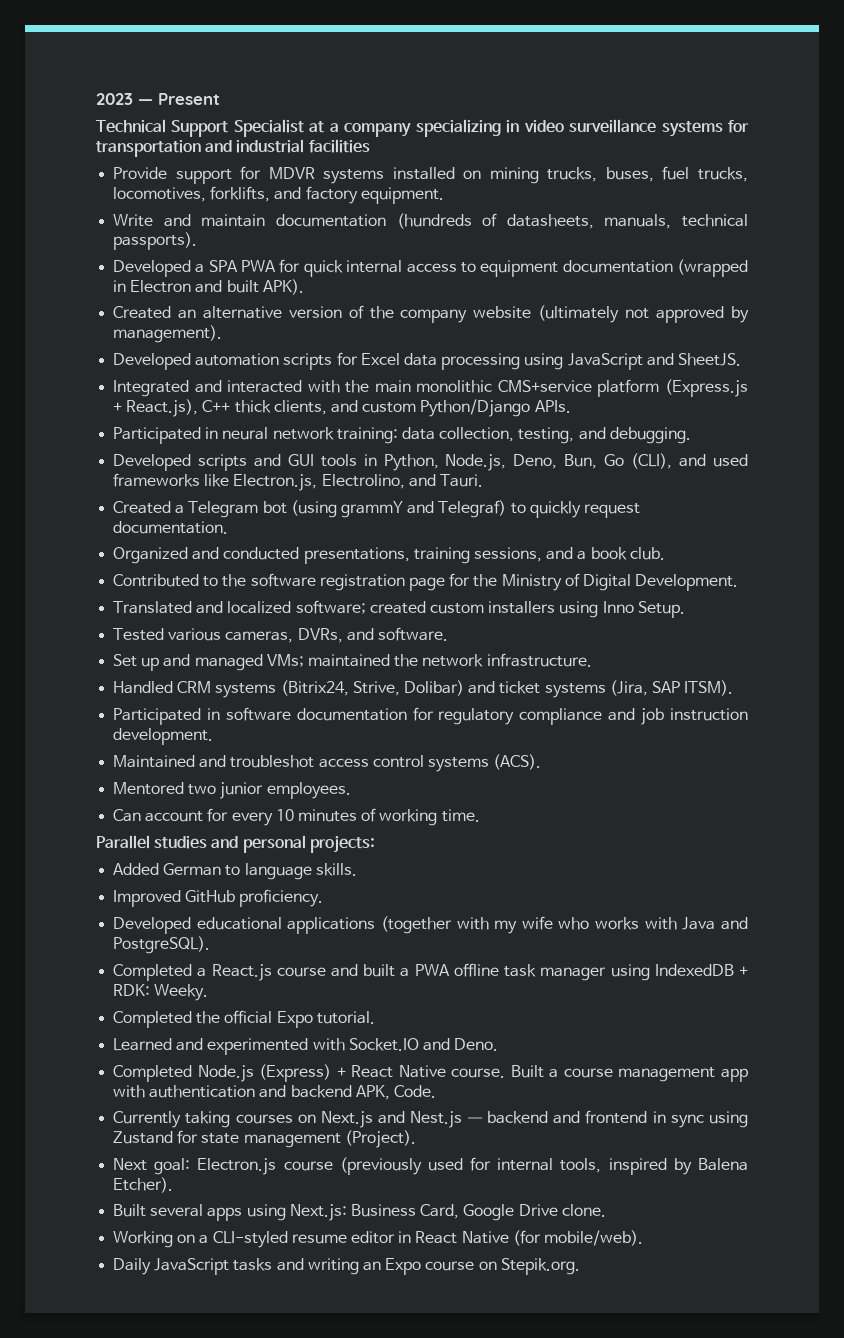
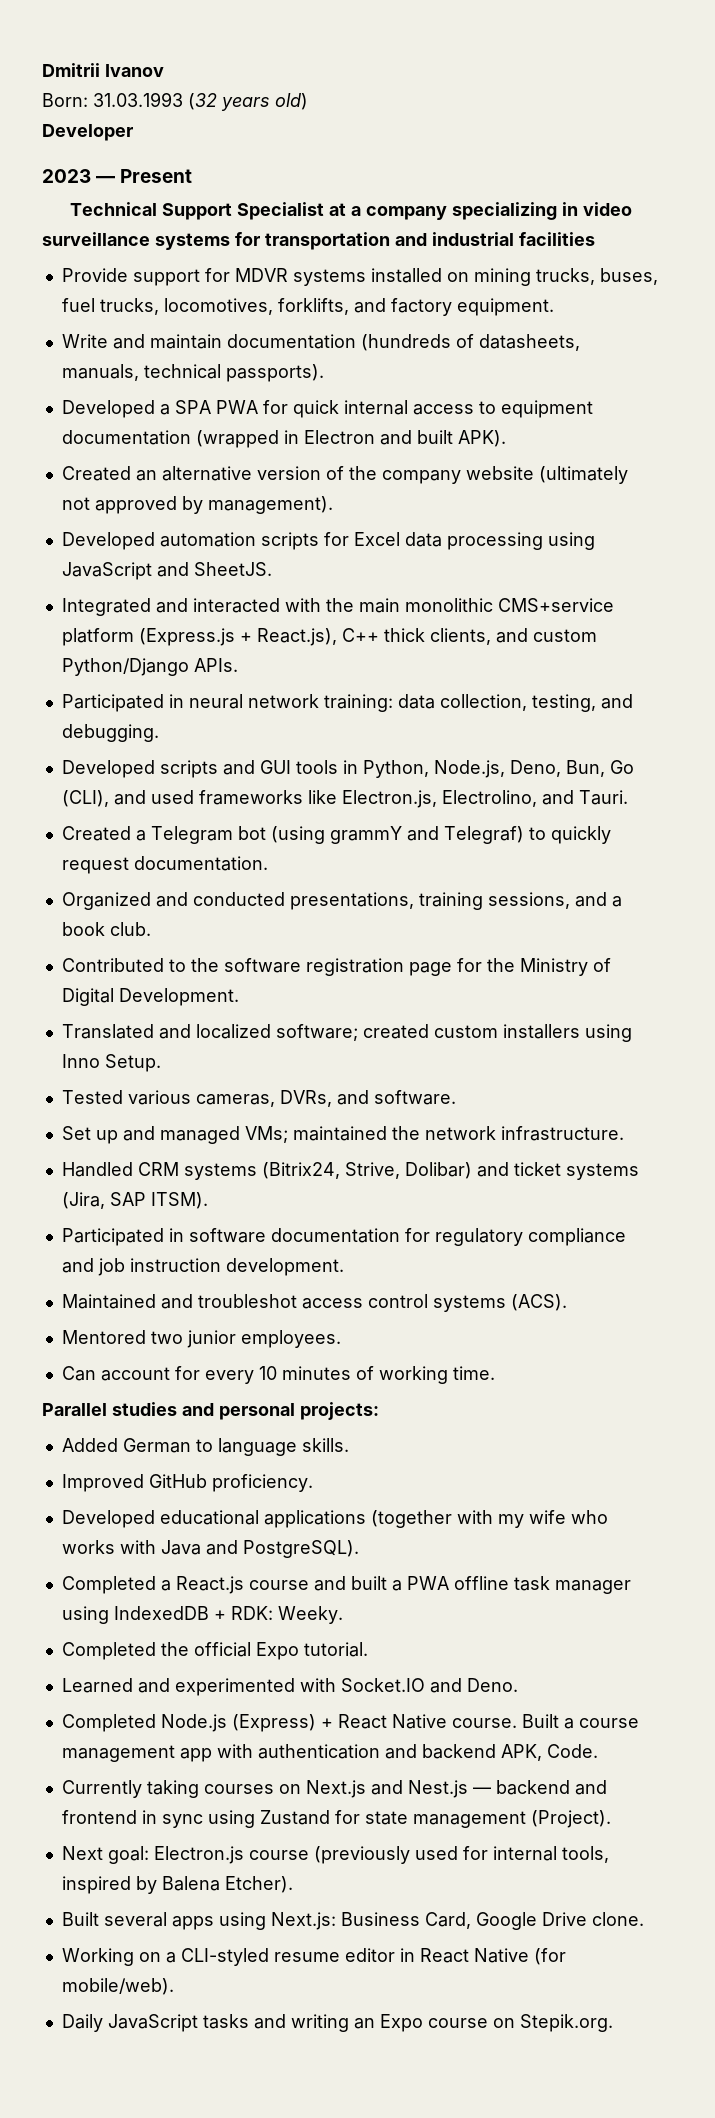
+ Dmitrii Ivanov
+ Born: 31.03.1993 (32 years old)
+ Developer

